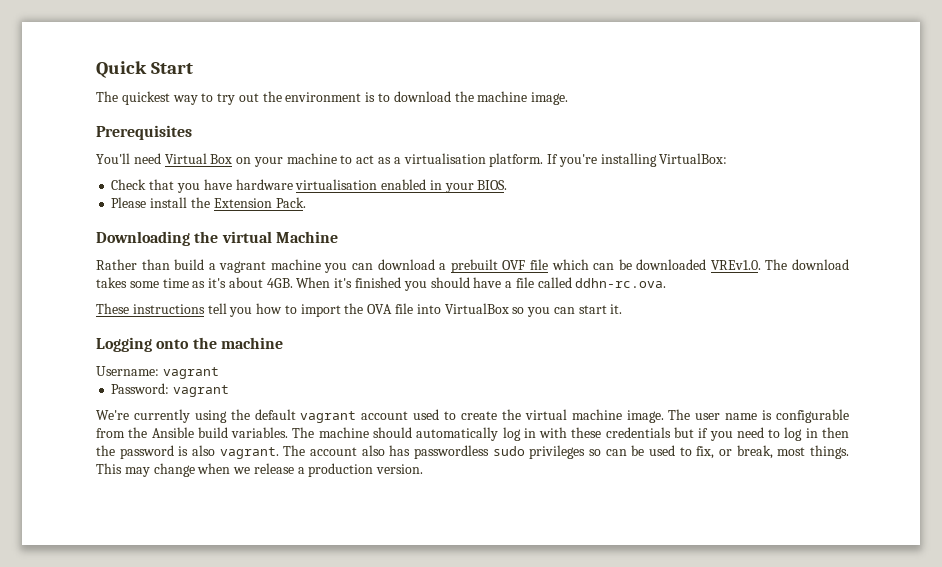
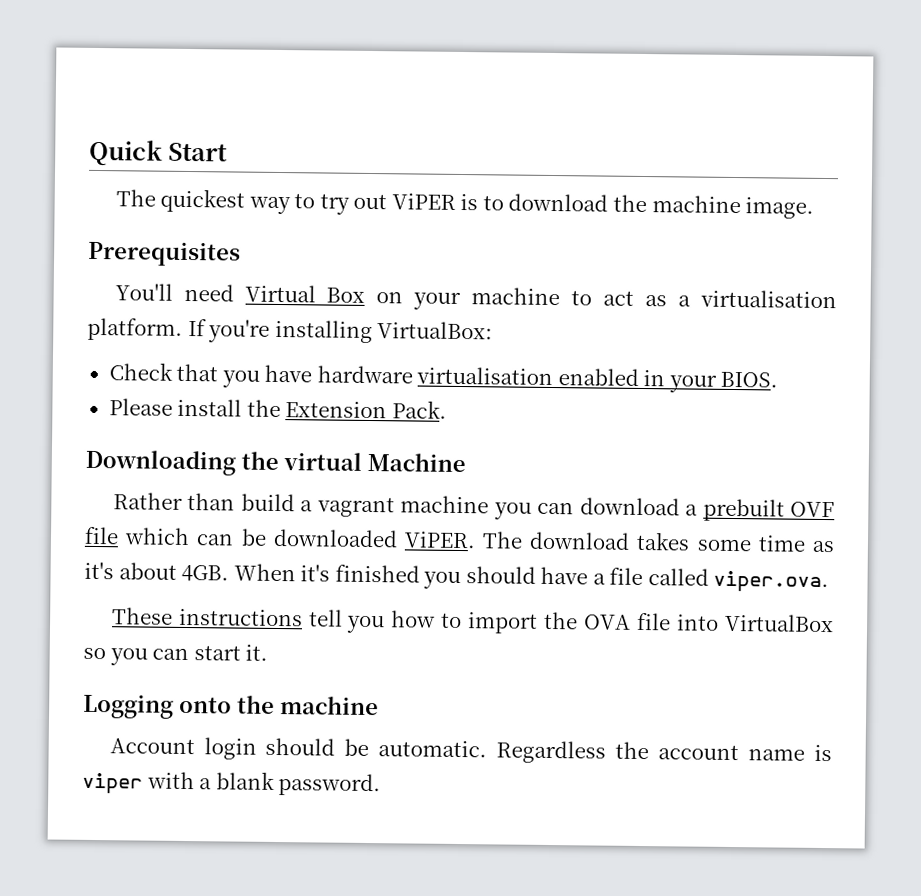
- The quickest way to try out the environment is to download the machine image.
+ The quickest way to try out ViPER is to download the machine image.
- Rather than build a vagrant machine you can download a prebuilt OVF file which can be downloaded VREv1.0. The download takes some time as it's about 4GB.
+ Rather than build a vagrant machine you can download a prebuilt OVF file which can be downloaded ViPER. The download takes some time as it's about 4GB.
- When it's finished you should have a file called ddhn-rc.ova.
+ When it's finished you should have a file called viper.ova.
- Username: vagrant
- Password: vagrant
- We're currently using the default vagrant account used to create the virtual machine image. The user name is configurable from the Ansible build variables. The machine should automatically log in with these credentials but if you need to log in then the password is also vagrant. The account also has passwordless sudo privileges so can be used to fix, or break, most things. This may change when we release a production version.
+ Account login should be automatic. Regardless the account name is viper with a blank password.

